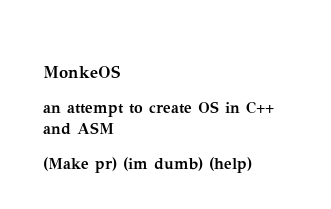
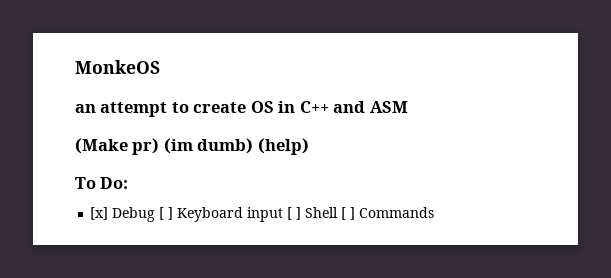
+ To Do:
+ [x] Debug [ ] Keyboard input [ ] Shell [ ] Commands

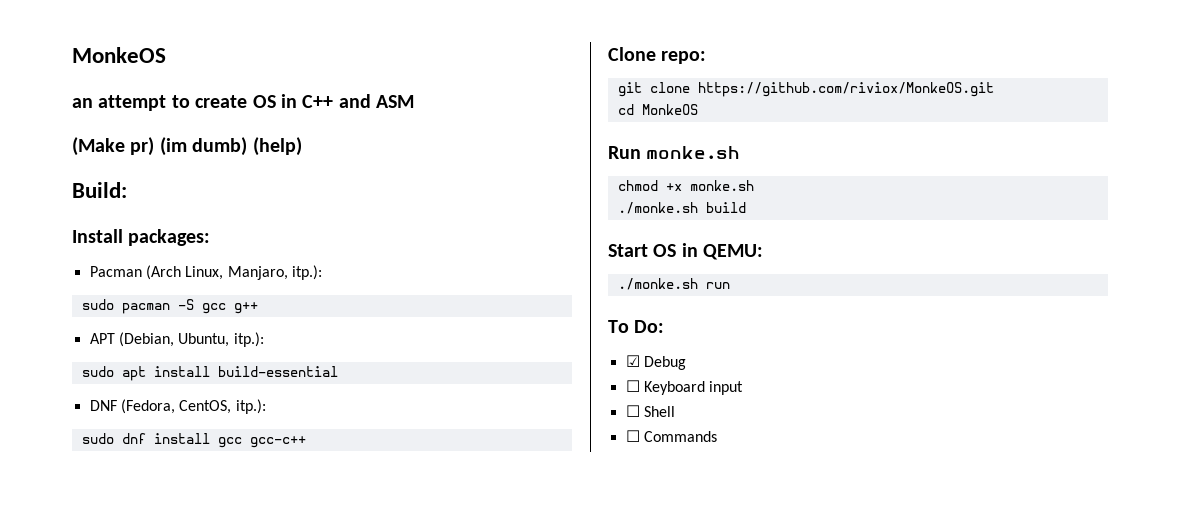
+ Build:
+ Install packages:
+ Pacman (Arch Linux, Manjaro, itp.):
+ sudo pacman -S gcc g++
+ APT (Debian, Ubuntu, itp.):
+ sudo apt install build-essential
+ DNF (Fedora, CentOS, itp.):
+ sudo dnf install gcc gcc-c++
+ Clone repo:
+ git clone https://github.com/riviox/MonkeOS.git
+ cd MonkeOS
+ Run monke.sh
+ chmod +x monke.sh
+ ./monke.sh build
+ Start OS in QEMU:
+ ./monke.sh run
- [x] Debug [ ] Keyboard input [ ] Shell [ ] Commands
+ ☑ Debug
+ ☐ Keyboard input
+ ☐ Shell
+ ☐ Commands

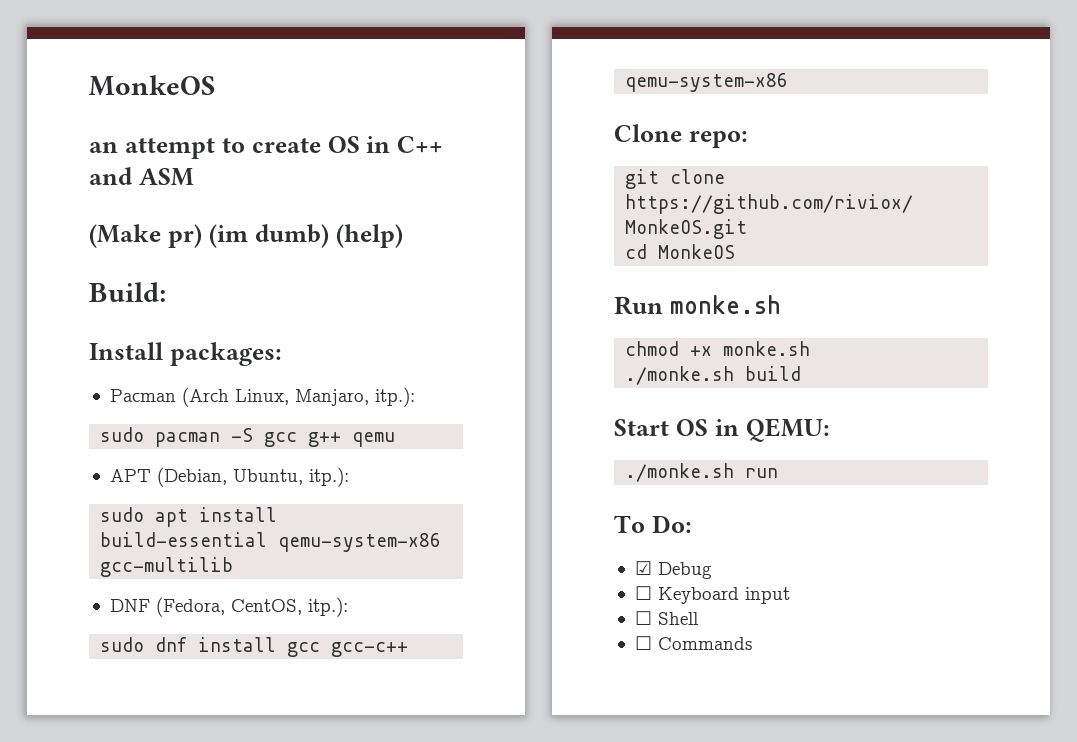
- sudo pacman -S gcc g++
+ sudo pacman -S gcc g++ qemu
- sudo apt install build-essential
+ sudo apt install build-essential qemu-system-x86 gcc-multilib
- sudo dnf install gcc gcc-c++
+ sudo dnf install gcc gcc-c++ qemu-system-x86

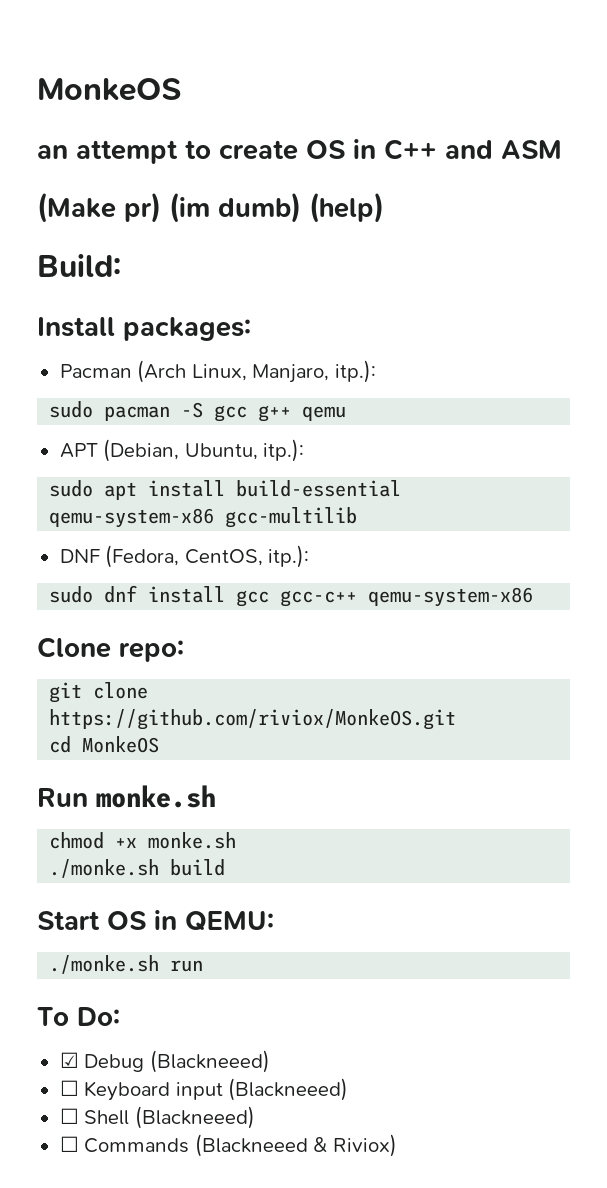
- ☑ Debug
+ ☑ Debug (Blackneeed)
- ☐ Keyboard input
+ ☐ Keyboard input (Blackneeed)
- ☐ Shell
+ ☐ Shell (Blackneeed)
- ☐ Commands
+ ☐ Commands (Blackneeed & Riviox)

